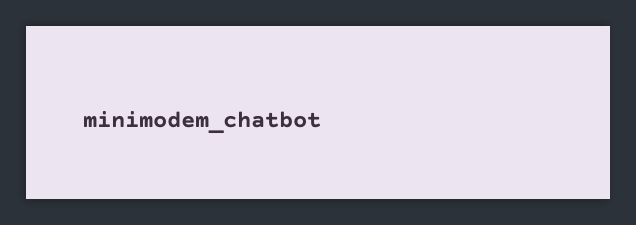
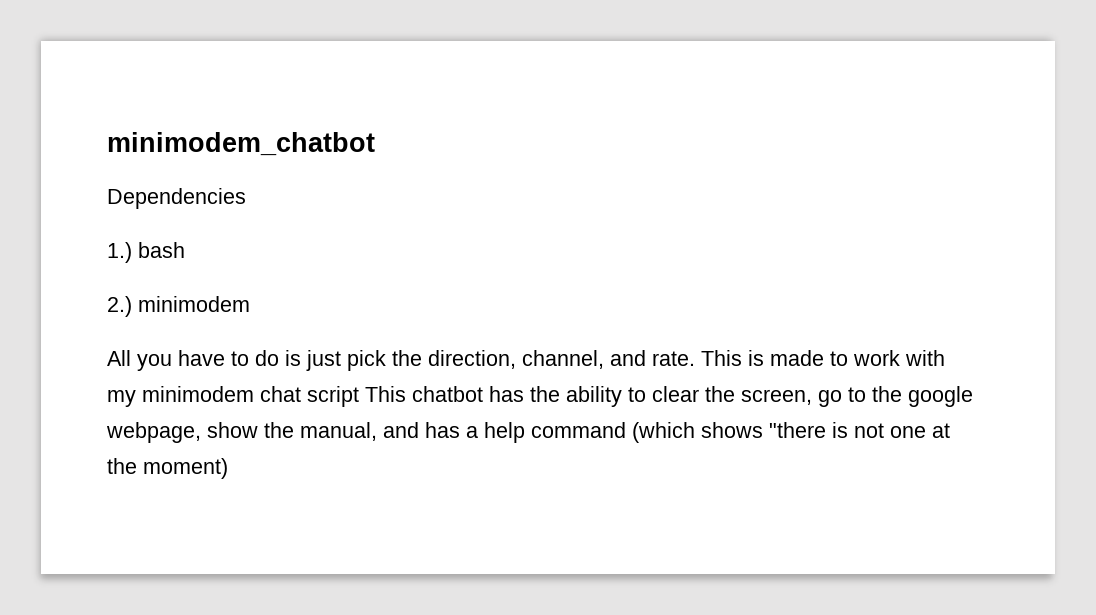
+ Dependencies
+ 1.) bash
+ 2.) minimodem
+ All you have to do is just pick the direction, channel, and rate. This is made to work with my minimodem chat script This chatbot has the ability to clear the screen, go to the google webpage, show the manual, and has a help command (which shows "there is not one at the moment)

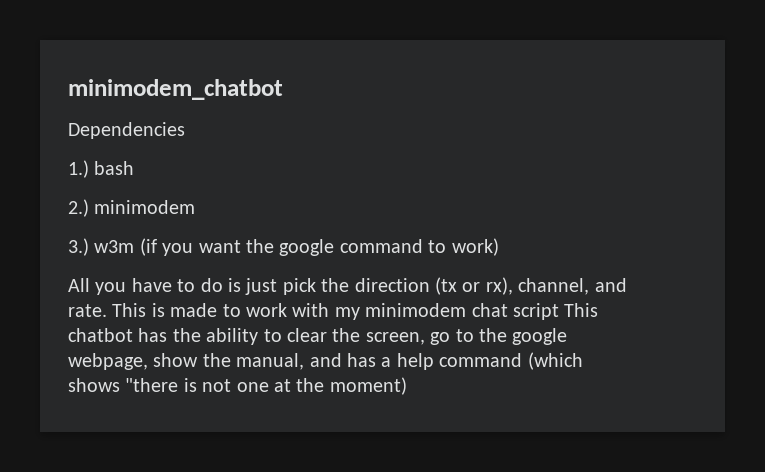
+ 3.) w3m (if you want the google command to work)
- All you have to do is just pick the direction, channel, and rate.
+ All you have to do is just pick the direction (tx or rx), channel, and rate.

